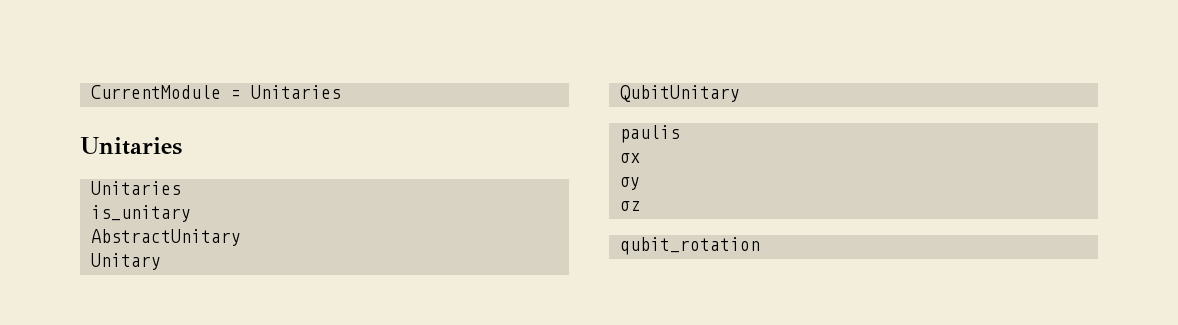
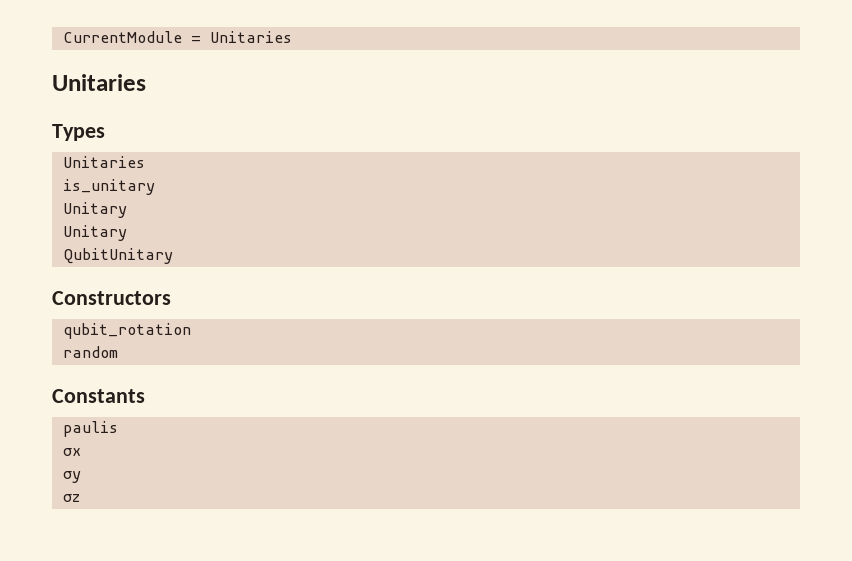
+ Types
  is_unitary
- AbstractUnitary
+ Unitary
+ Constructors
+ qubit_rotation
+ random
+ Constants
- qubit_rotation

